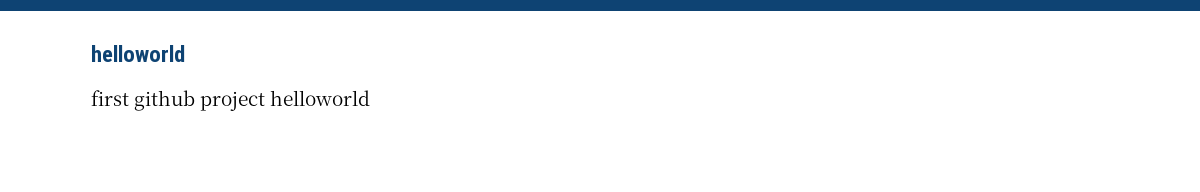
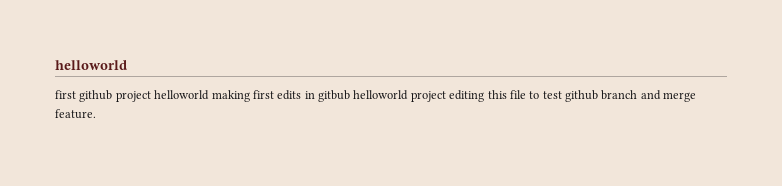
- first github project helloworld
+ first github project helloworld making first edits in gitbub helloworld project editing this file to test github branch and merge feature.

